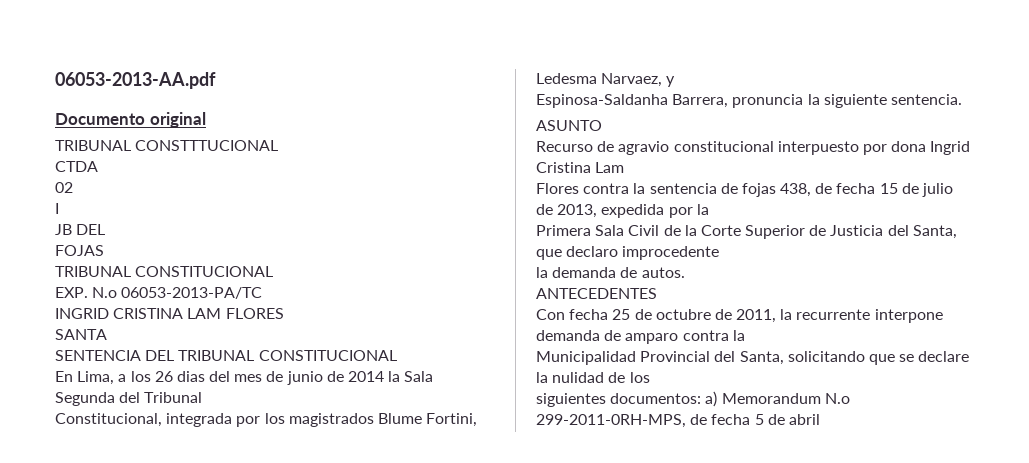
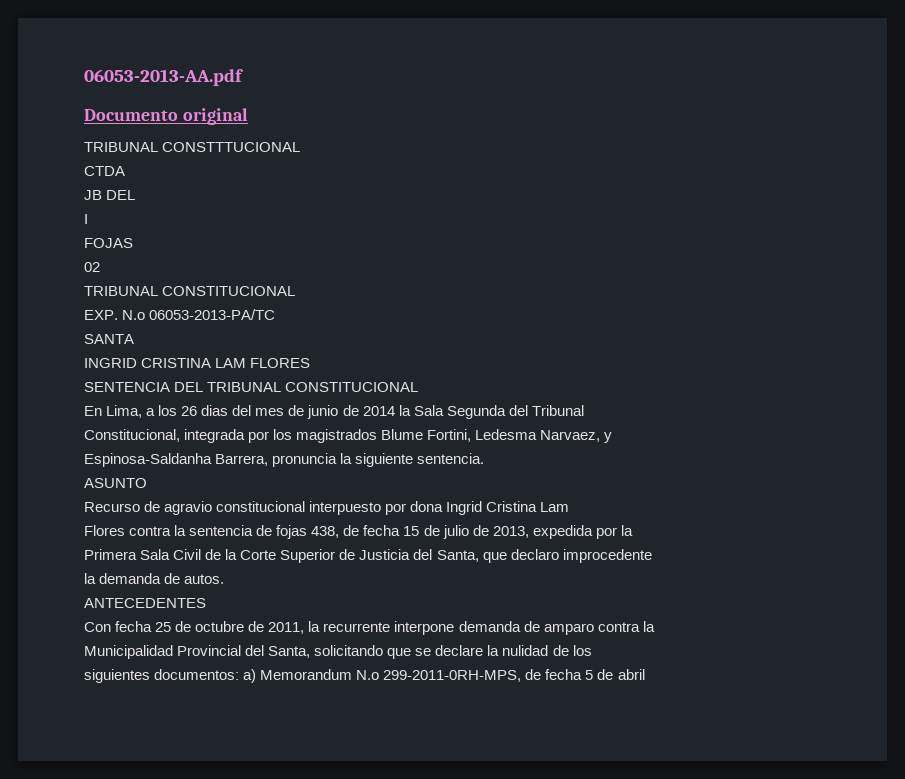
- 02
+ JB DEL
- JB DEL
  FOJAS
+ 02
+ SANTA
- SANTA

